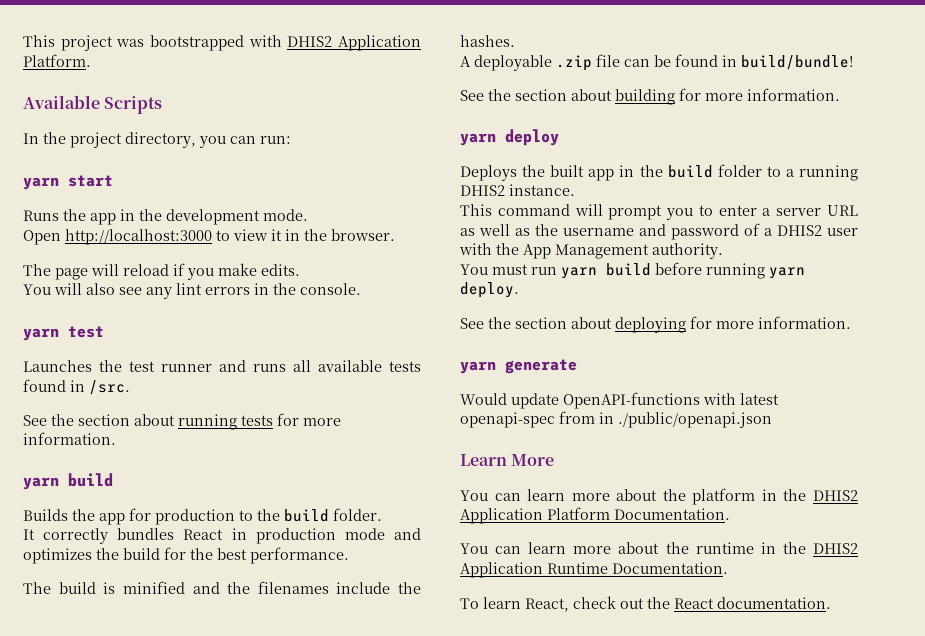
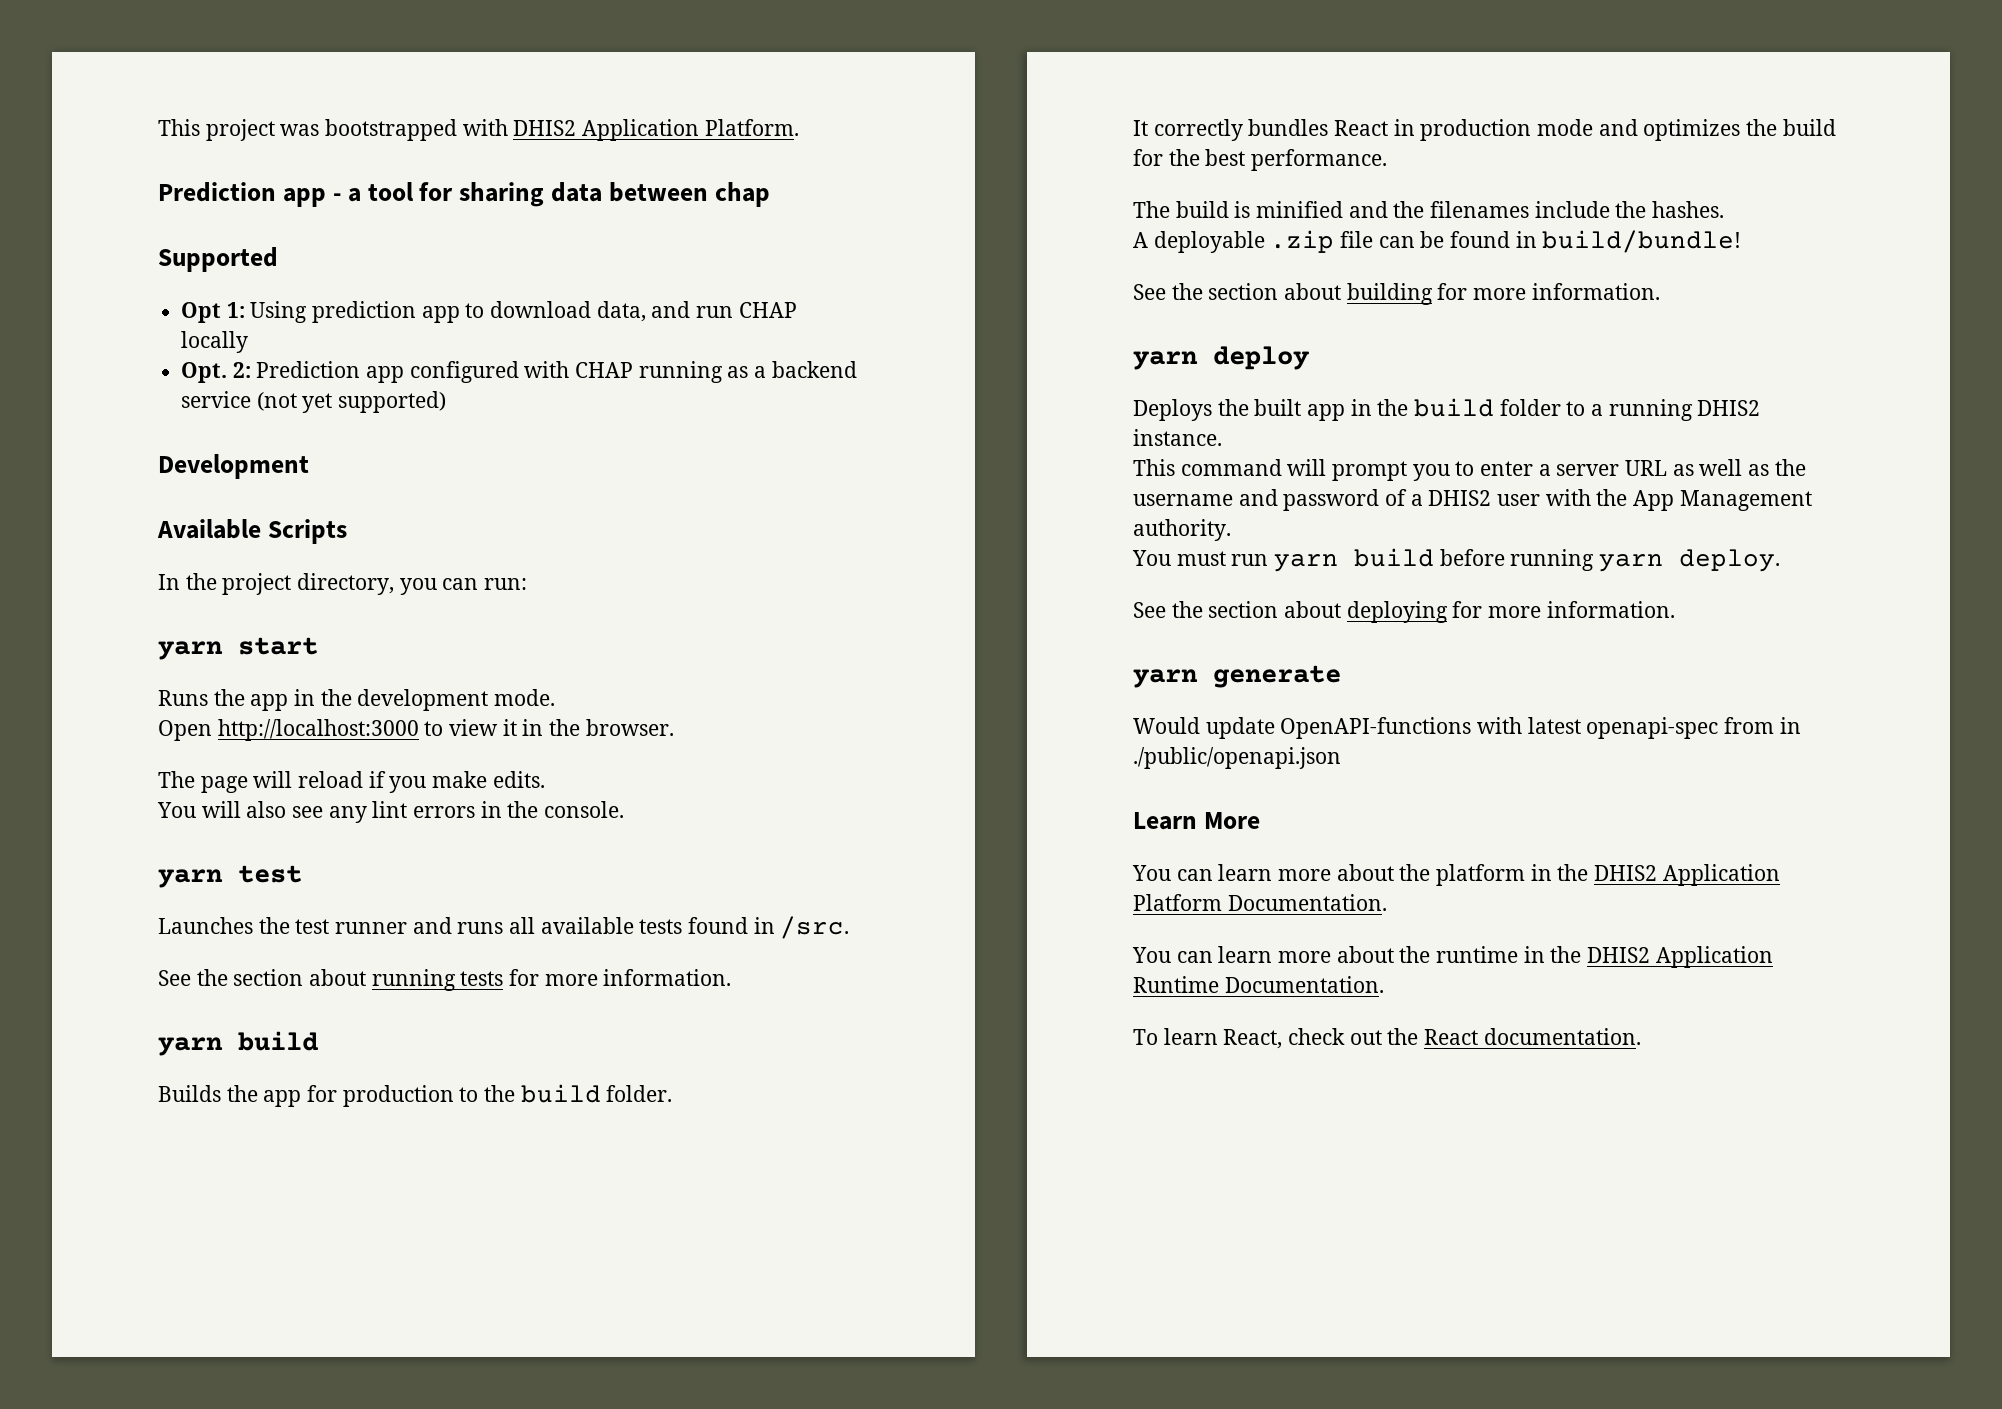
+ Prediction app - a tool for sharing data between chap
+ Supported
+ Opt 1: Using prediction app to download data, and run CHAP locally
+ Opt. 2: Prediction app configured with CHAP running as a backend service (not yet supported)
+ Development

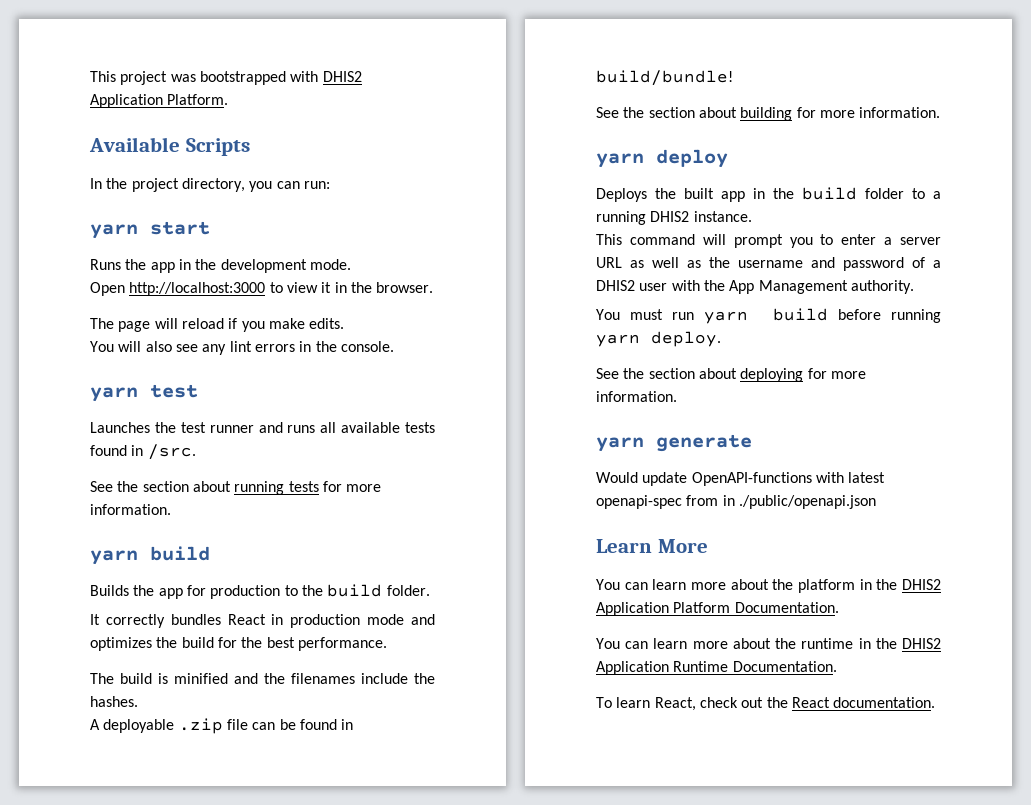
- Prediction app - a tool for sharing data between chap
- Supported
- Opt 1: Using prediction app to download data, and run CHAP locally
- Opt. 2: Prediction app configured with CHAP running as a backend service (not yet supported)
- Development

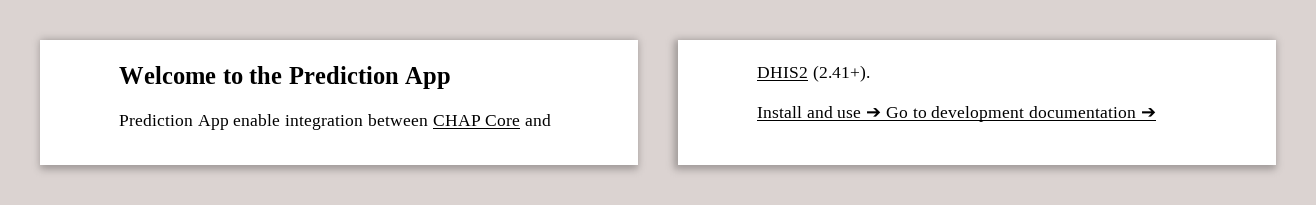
- This project was bootstrapped with DHIS2 Application Platform.
- Available Scripts
- In the project directory, you can run:
- yarn start
- Runs the app in the development mode.
- Open http://localhost:3000 to view it in the browser.
- The page will reload if you make edits.
- You will also see any lint errors in the console.
- yarn test
- Launches the test runner and runs all available tests found in /src.
- See the section about running tests for more information.
- yarn build
- Builds the app for production to the build folder.
- It correctly bundles React in production mode and optimizes the build for the best performance.
- The build is minified and the filenames include the hashes.
- A deployable .zip file can be found in build/bundle!
- See the section about building for more information.
- yarn deploy
- Deploys the built app in the build folder to a running DHIS2 instance.
- This command will prompt you to enter a server URL as well as the username and password of a DHIS2 user with the App Management authority.
- You must run yarn build before running yarn deploy.
- See the section about deploying for more information.
- yarn generate
- Would update OpenAPI-functions with latest openapi-spec from in ./public/openapi.json
- Learn More
- You can learn more about the platform in the DHIS2 Application Platform Documentation.
- You can learn more about the runtime in the DHIS2 Application Runtime Documentation.
- To learn React, check out the React documentation.
+ Welcome to the Prediction App
+ Prediction App enable integration between CHAP Core and DHIS2 (2.41+).
+ Install and use ➔ Go to development documentation ➔

